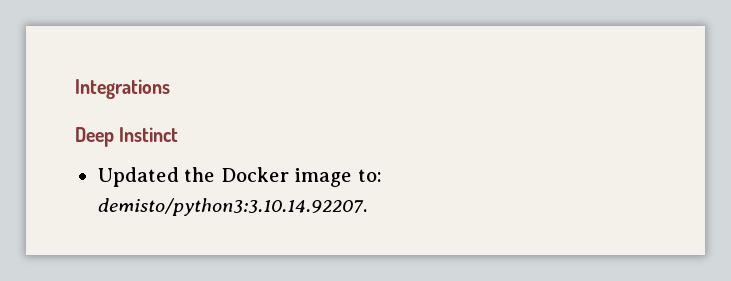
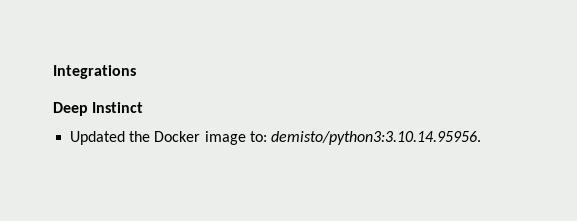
- Updated the Docker image to: demisto/python3:3.10.14.92207.
+ Updated the Docker image to: demisto/python3:3.10.14.95956.

